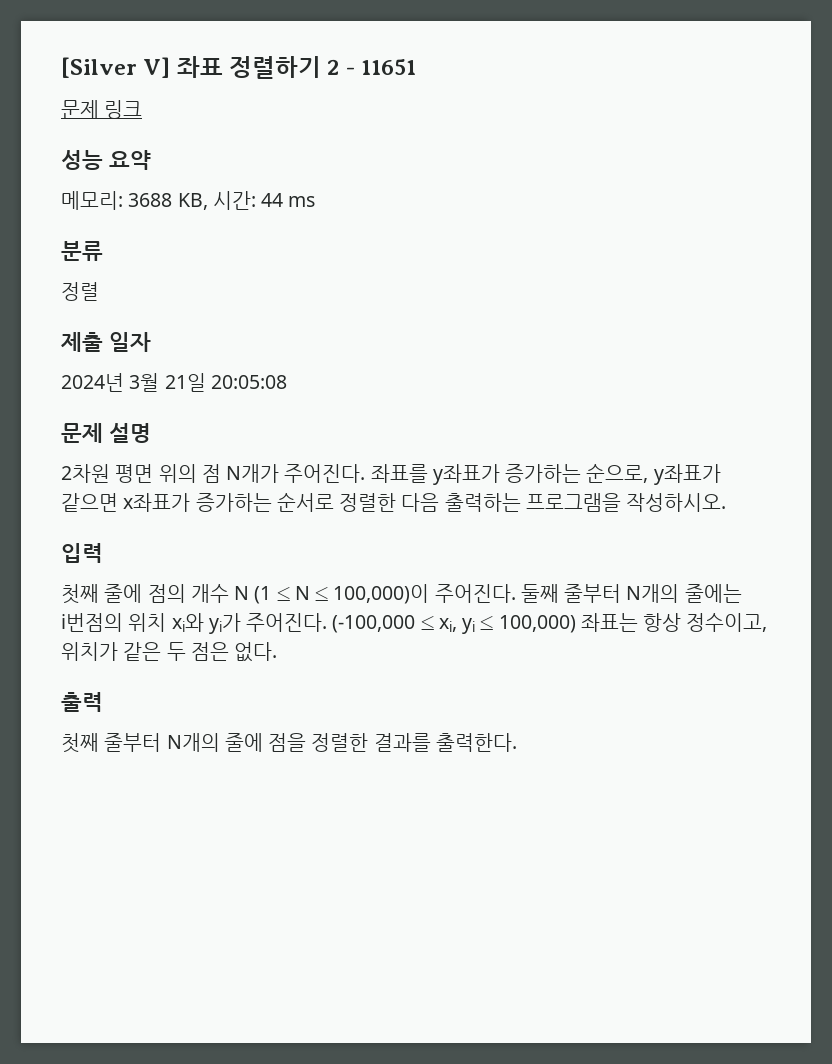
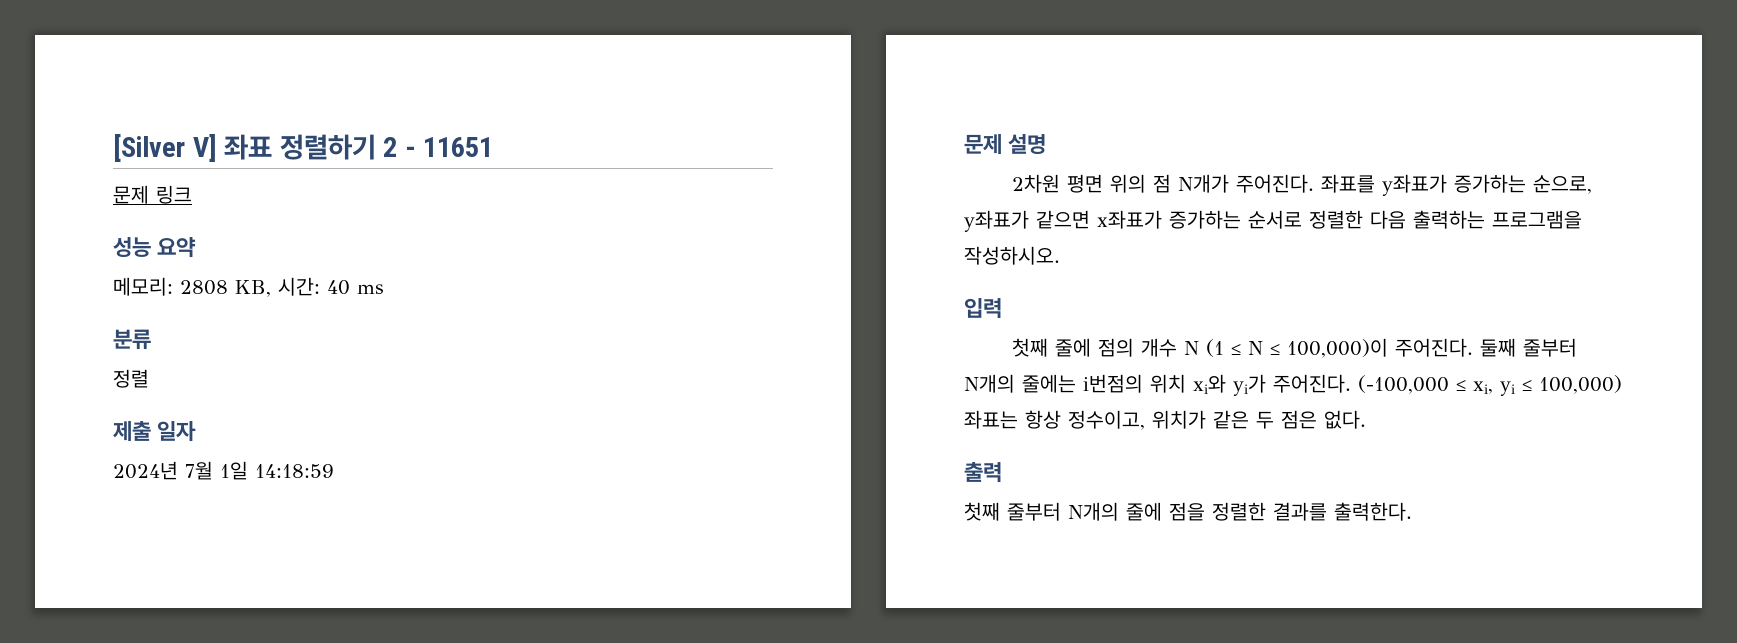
- 메모리: 3688 KB, 시간: 44 ms
+ 메모리: 2808 KB, 시간: 40 ms
- 2024년 3월 21일 20:05:08
+ 2024년 7월 1일 14:18:59

